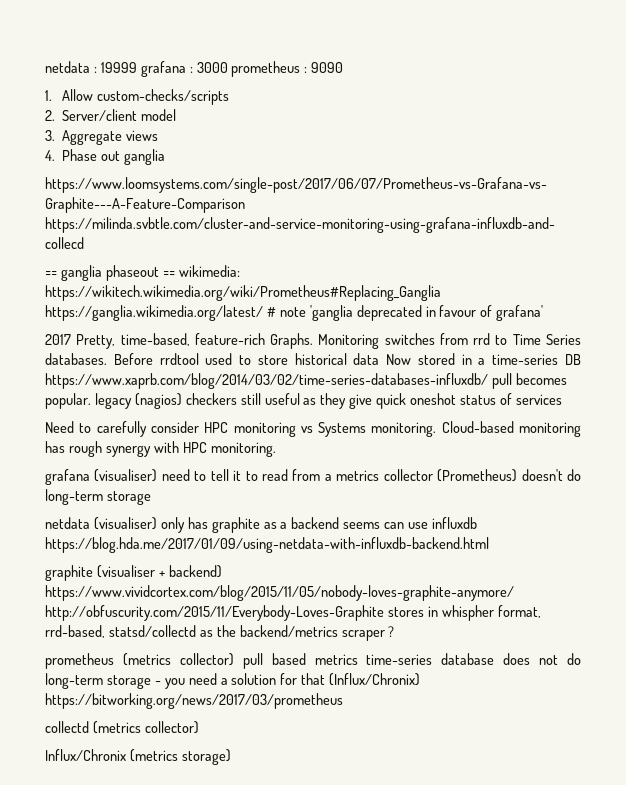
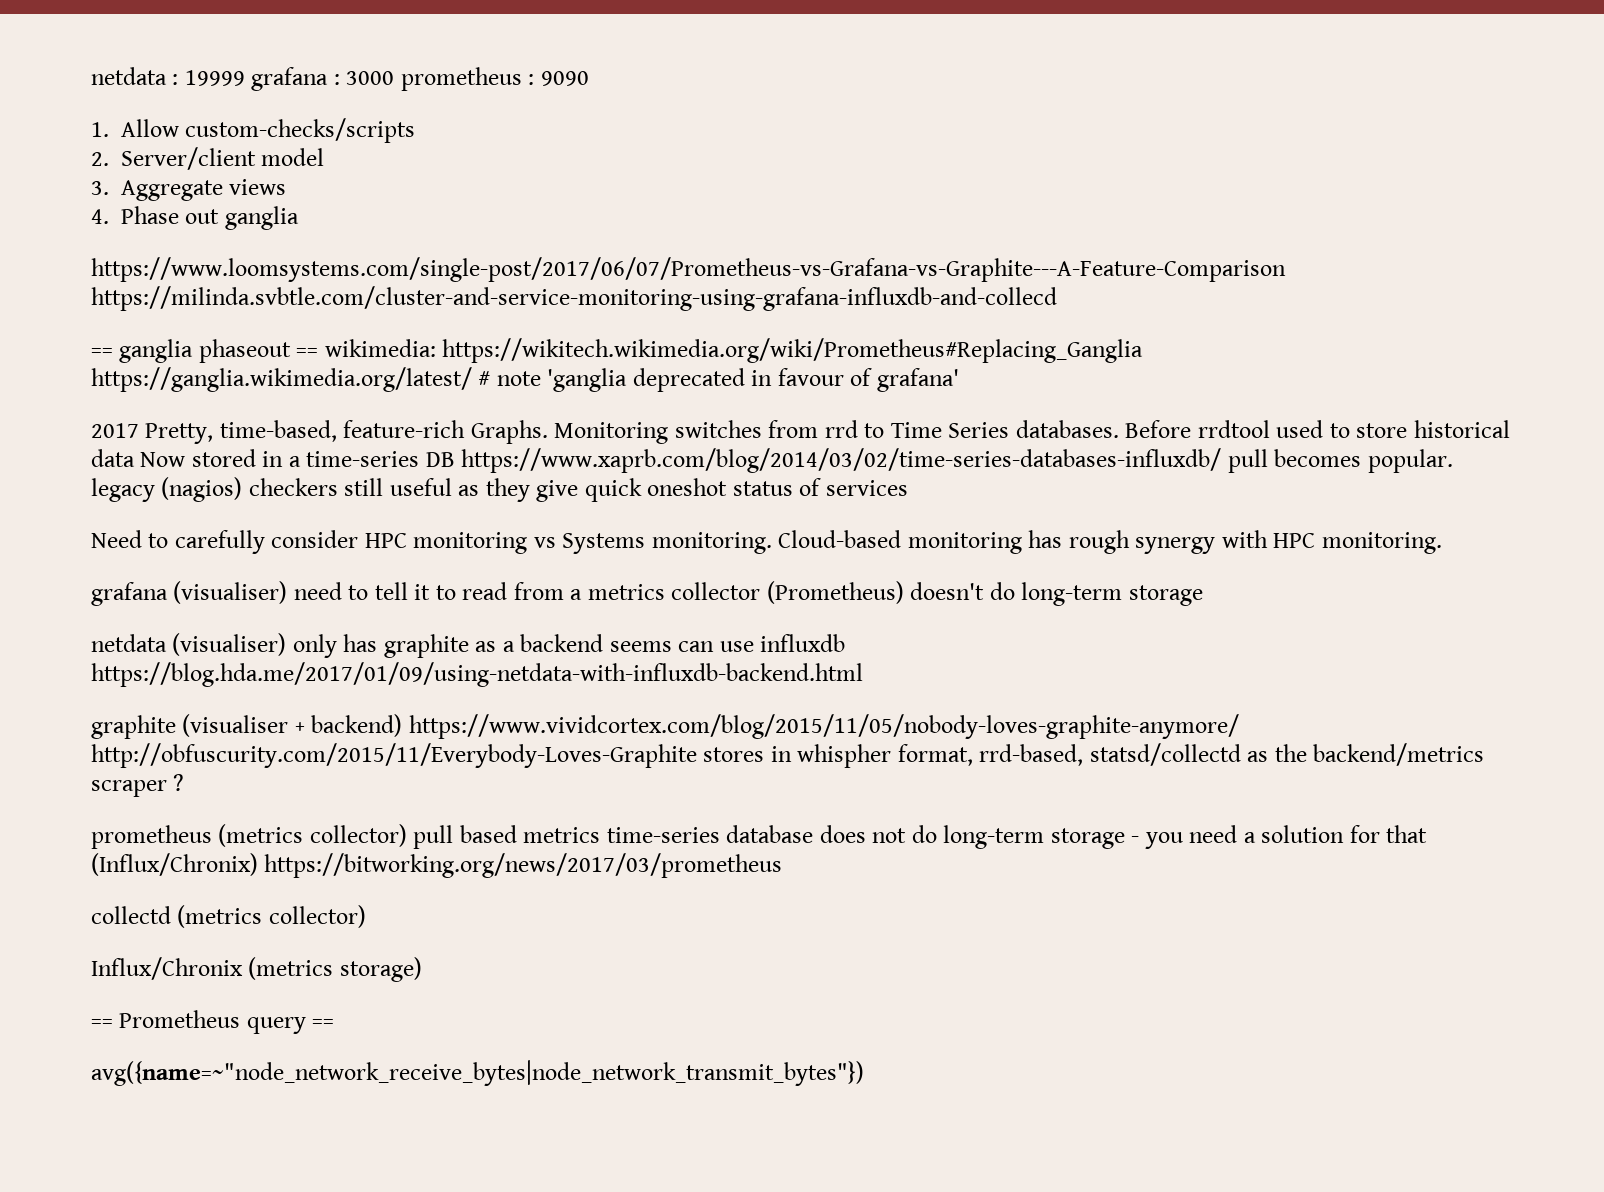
+ == Prometheus query ==
+ avg({name=~"node_network_receive_bytes|node_network_transmit_bytes"})

